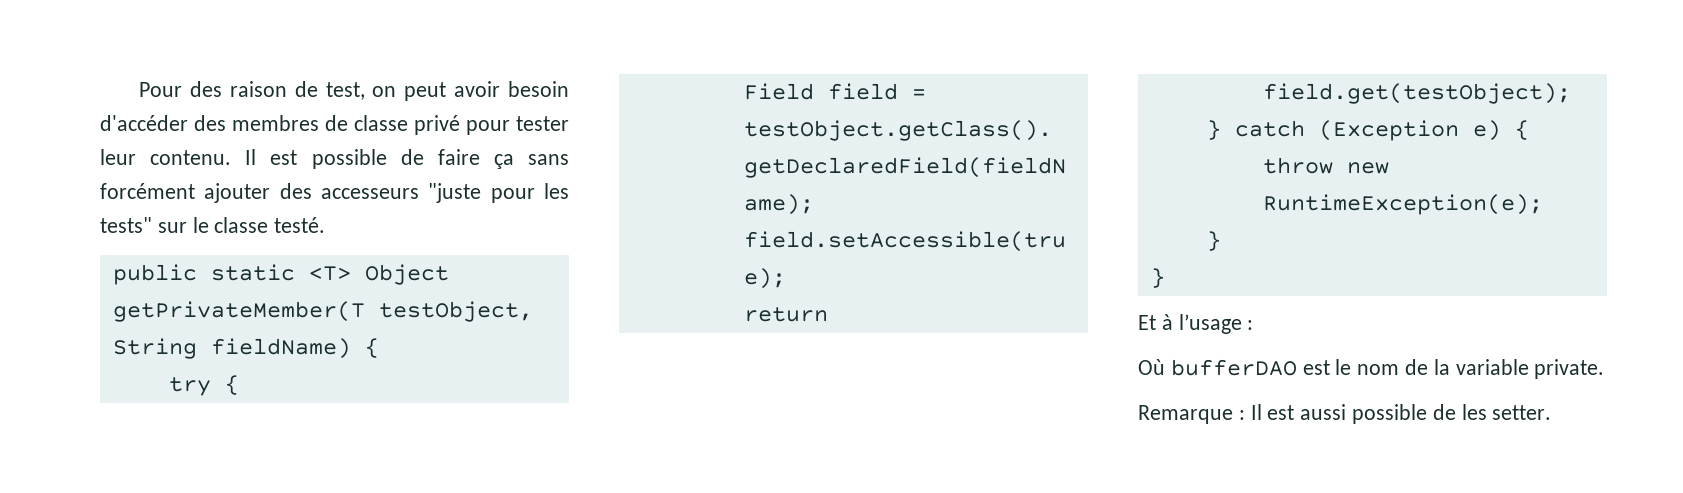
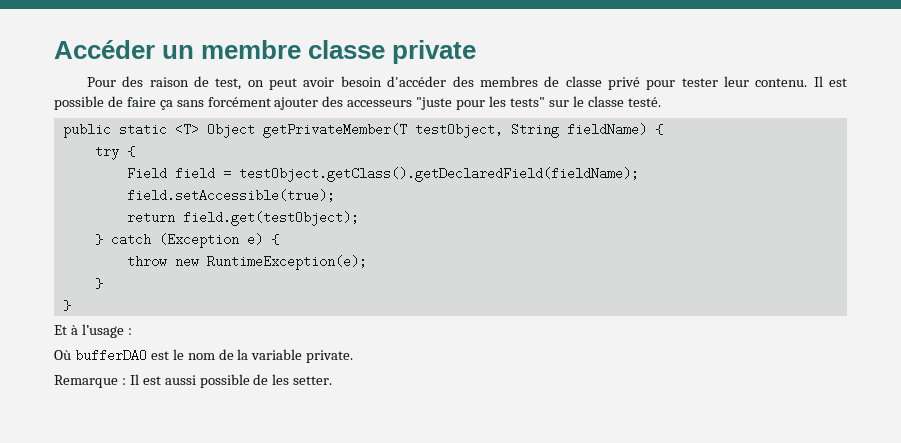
+ Accéder un membre classe private

